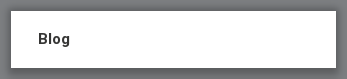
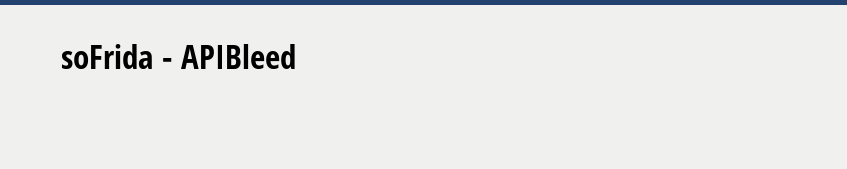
- Blog
+ soFrida - APIBleed

